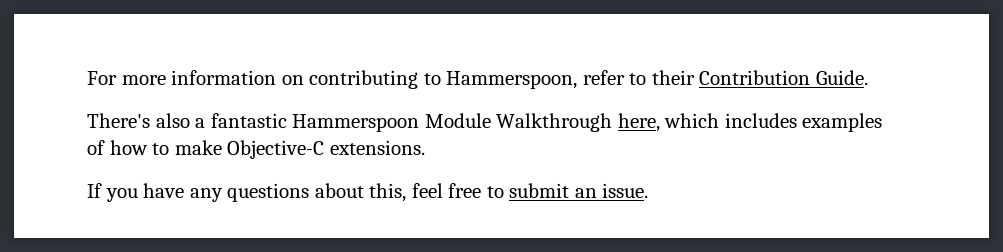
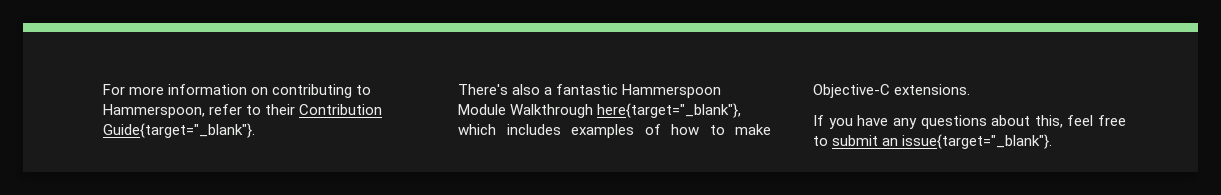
- For more information on contributing to Hammerspoon, refer to their Contribution Guide.
+ For more information on contributing to Hammerspoon, refer to their Contribution Guide{target="_blank"}.
- There's also a fantastic Hammerspoon Module Walkthrough here, which includes examples of how to make Objective-C extensions.
+ There's also a fantastic Hammerspoon Module Walkthrough here{target="_blank"}, which includes examples of how to make Objective-C extensions.
- If you have any questions about this, feel free to submit an issue.
+ If you have any questions about this, feel free to submit an issue{target="_blank"}.

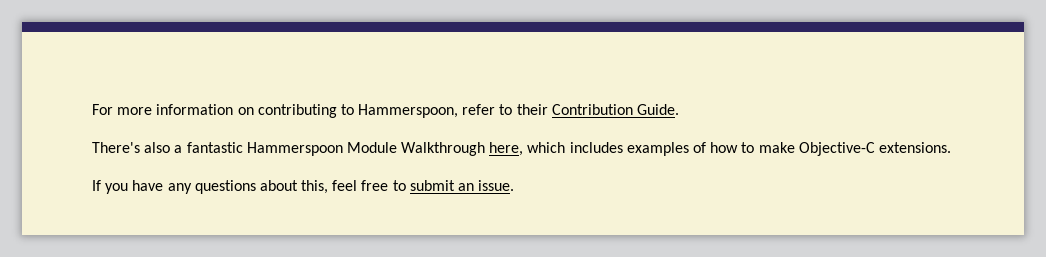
- For more information on contributing to Hammerspoon, refer to their Contribution Guide{target="_blank"}.
+ For more information on contributing to Hammerspoon, refer to their Contribution Guide.
- There's also a fantastic Hammerspoon Module Walkthrough here{target="_blank"}, which includes examples of how to make Objective-C extensions.
+ There's also a fantastic Hammerspoon Module Walkthrough here, which includes examples of how to make Objective-C extensions.
- If you have any questions about this, feel free to submit an issue{target="_blank"}.
+ If you have any questions about this, feel free to submit an issue.

